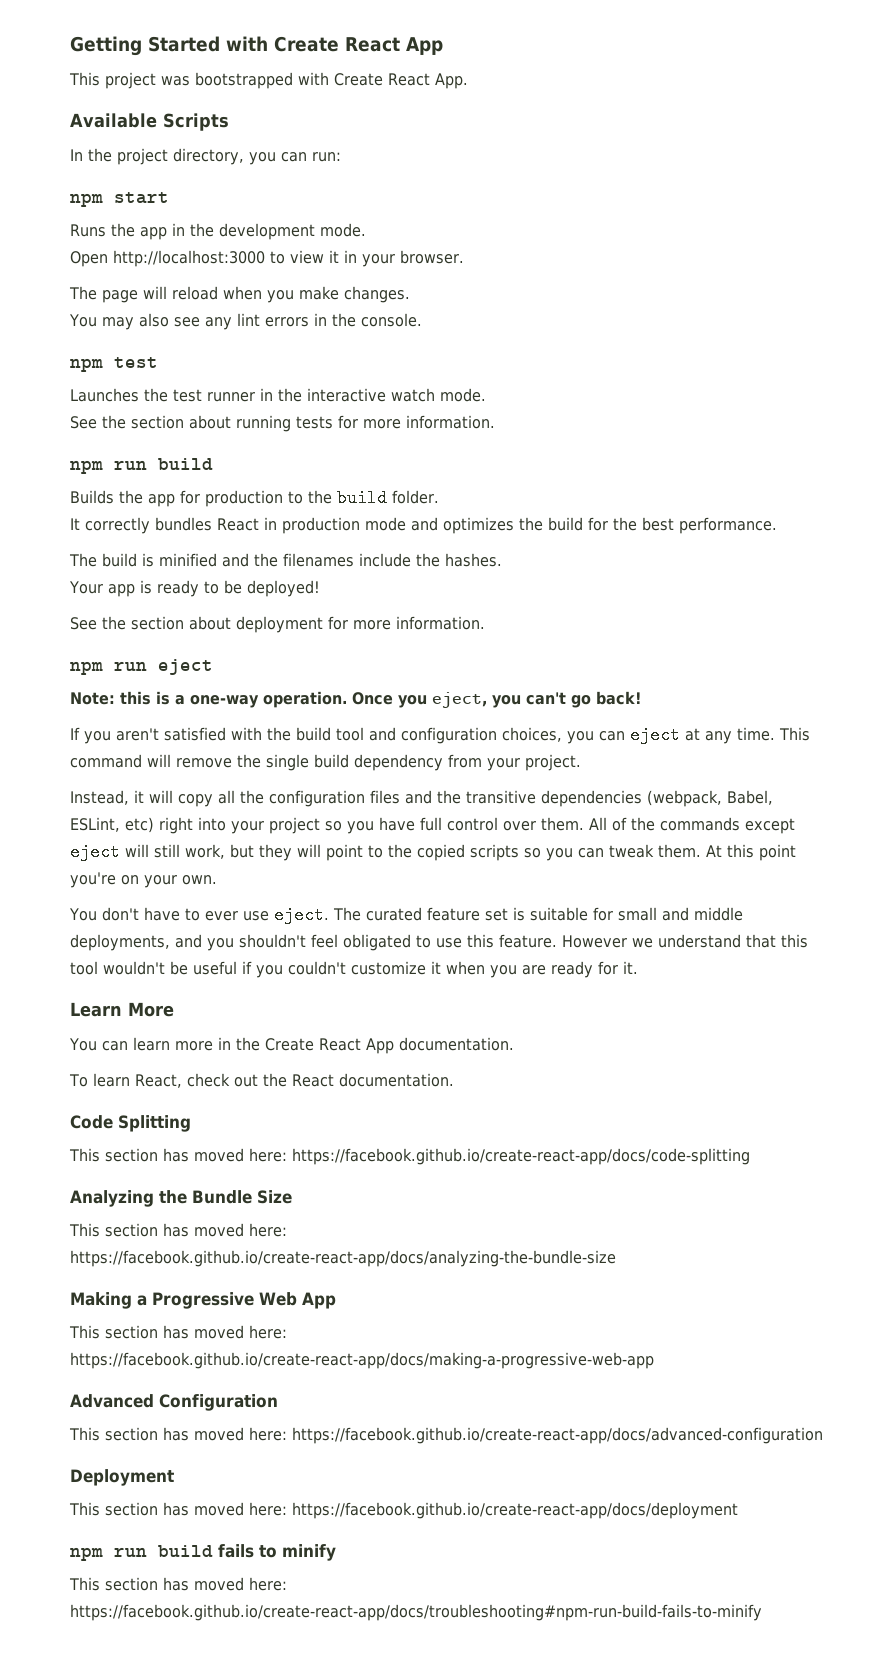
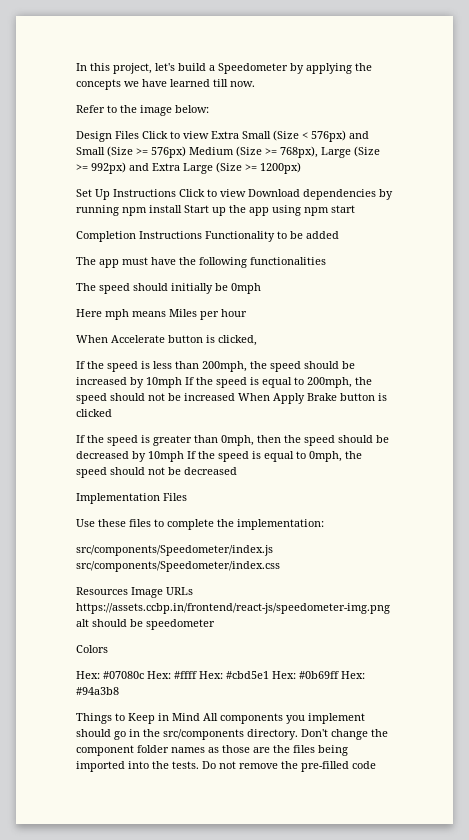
- Getting Started with Create React App
- This project was bootstrapped with Create React App.
- Available Scripts
- In the project directory, you can run:
- npm start
- Runs the app in the development mode.
- Open http://localhost:3000 to view it in your browser.
- The page will reload when you make changes.
- You may also see any lint errors in the console.
- npm test
- Launches the test runner in the interactive watch mode.
- See the section about running tests for more information.
- npm run build
- Builds the app for production to the build folder.
- It correctly bundles React in production mode and optimizes the build for the best performance.
- The build is minified and the filenames include the hashes.
- Your app is ready to be deployed!
- See the section about deployment for more information.
- npm run eject
- Note: this is a one-way operation. Once you eject, you can't go back!
- If you aren't satisfied with the build tool and configuration choices, you can eject at any time. This command will remove the single build dependency from your project.
- Instead, it will copy all the configuration files and the transitive dependencies (webpack, Babel, ESLint, etc) right into your project so you have full control over them. All of the commands except eject will still work, but they will point to the copied scripts so you can tweak them. At this point you're on your own.
- You don't have to ever use eject. The curated feature set is suitable for small and middle deployments, and you shouldn't feel obligated to use this feature. However we understand that this tool wouldn't be useful if you couldn't customize it when you are ready for it.
- Learn More
- You can learn more in the Create React App documentation.
- To learn React, check out the React documentation.
- Code Splitting
- This section has moved here: https://facebook.github.io/create-react-app/docs/code-splitting
- Analyzing the Bundle Size
- This section has moved here: https://facebook.github.io/create-react-app/docs/analyzing-the-bundle-size
- Making a Progressive Web App
- This section has moved here: https://facebook.github.io/create-react-app/docs/making-a-progressive-web-app
- Advanced Configuration
- This section has moved here: https://facebook.github.io/create-react-app/docs/advanced-configuration
- Deployment
- This section has moved here: https://facebook.github.io/create-react-app/docs/deployment
- npm run build fails to minify
- This section has moved here: https://facebook.github.io/create-react-app/docs/troubleshooting#npm-run-build-fails-to-minify
+ In this project, let's build a Speedometer by applying the concepts we have learned till now.
+ Refer to the image below:
+ Design Files Click to view Extra Small (Size < 576px) and Small (Size >= 576px) Medium (Size >= 768px), Large (Size >= 992px) and Extra Large (Size >= 1200px)
+ Set Up Instructions Click to view Download dependencies by running npm install Start up the app using npm start
+ Completion Instructions Functionality to be added
+ The app must have the following functionalities
+ The speed should initially be 0mph
+ Here mph means Miles per hour
+ When Accelerate button is clicked,
+ If the speed is less than 200mph, the speed should be increased by 10mph If the speed is equal to 200mph, the speed should not be increased When Apply Brake button is clicked
+ If the speed is greater than 0mph, then the speed should be decreased by 10mph If the speed is equal to 0mph, the speed should not be decreased
+ Implementation Files
+ Use these files to complete the implementation:
+ src/components/Speedometer/index.js src/components/Speedometer/index.css
+ Resources Image URLs https://assets.ccbp.in/frontend/react-js/speedometer-img.png alt should be speedometer
+ Colors
+ Hex: #07080c Hex: #ffff Hex: #cbd5e1 Hex: #0b69ff Hex: #94a3b8
+ Things to Keep in Mind All components you implement should go in the src/components directory. Don't change the component folder names as those are the files being imported into the tests. Do not remove the pre-filled code

